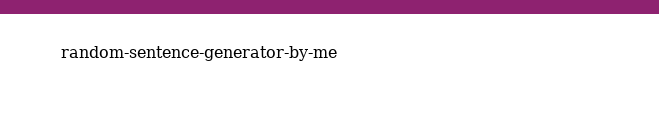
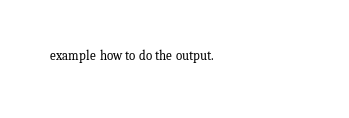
- random-sentence-generator-by-me
+ example how to do the output.

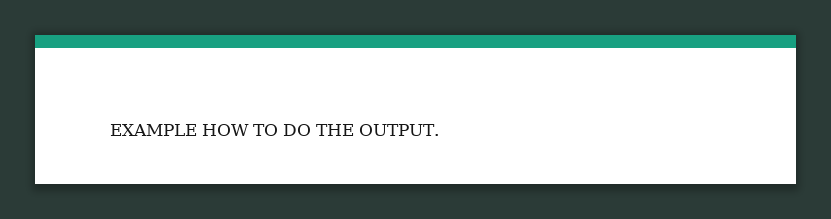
- example how to do the output.
+ EXAMPLE HOW TO DO THE OUTPUT.

